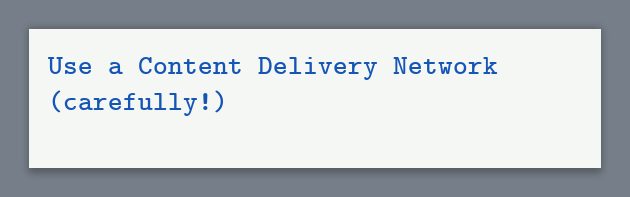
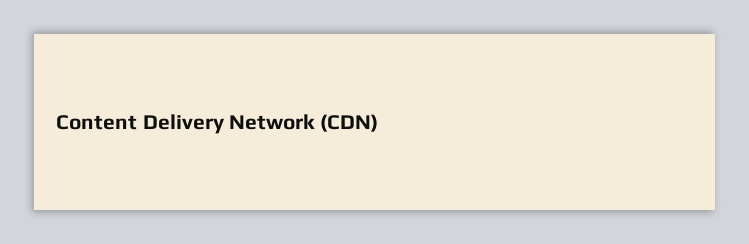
- Use a Content Delivery Network (carefully!)
+ Content Delivery Network (CDN)

